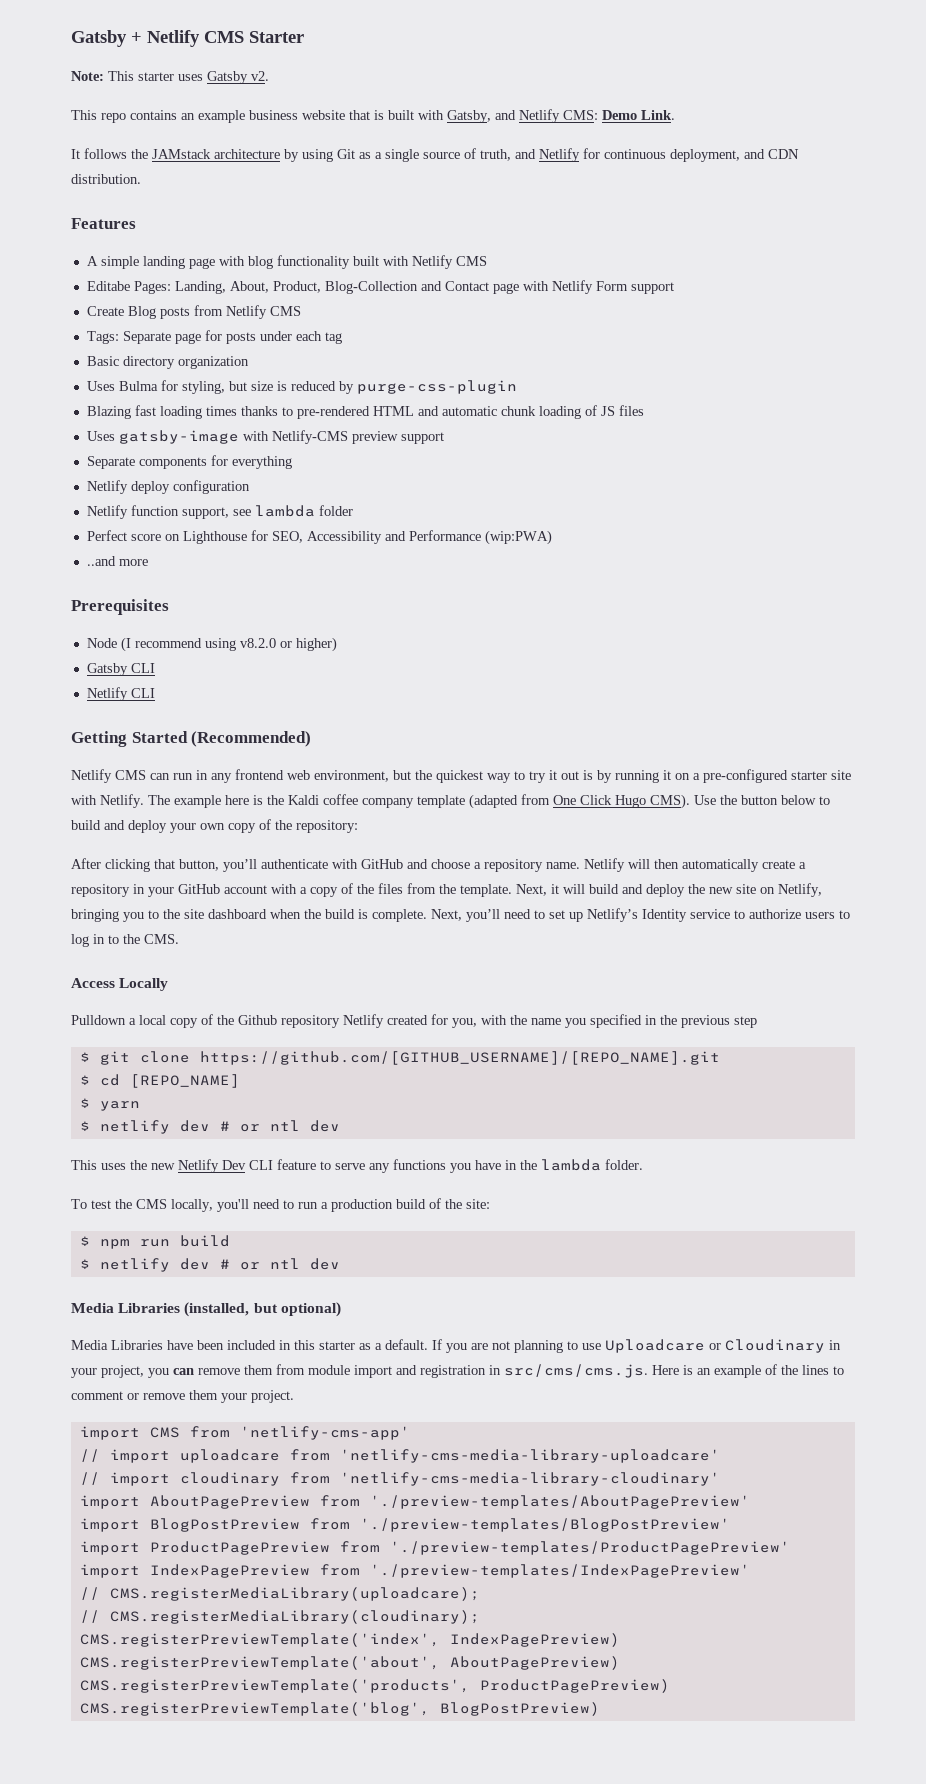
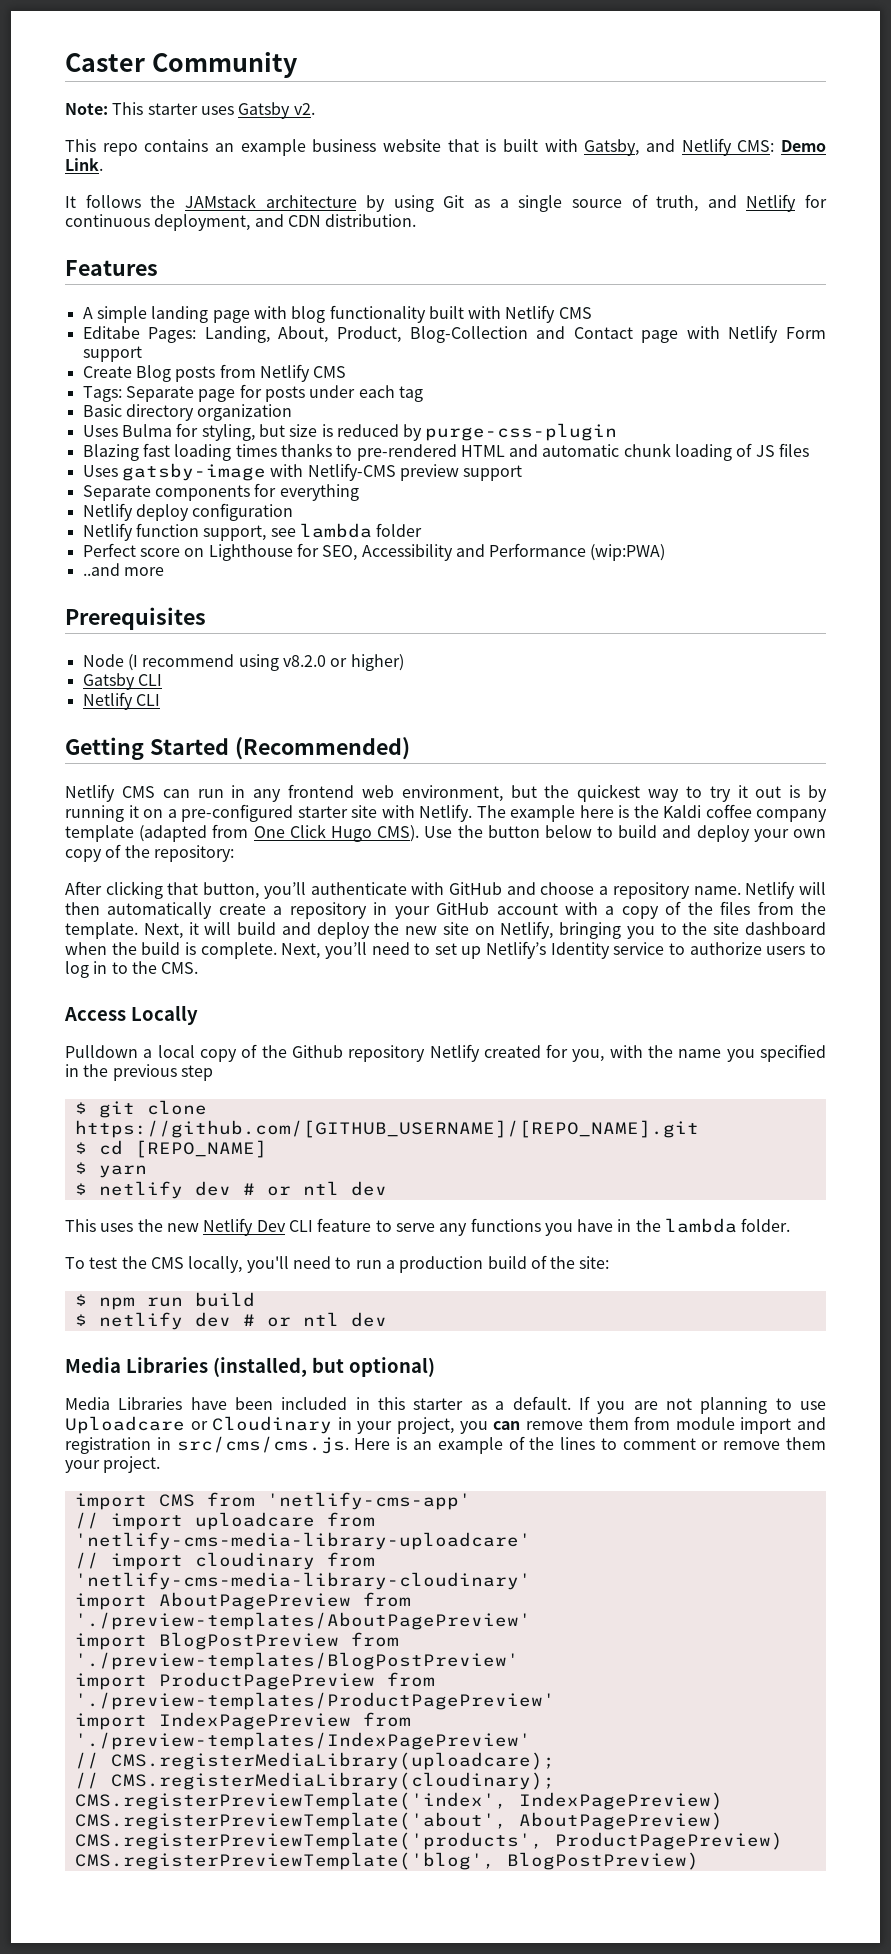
- Gatsby + Netlify CMS Starter
+ Caster Community

